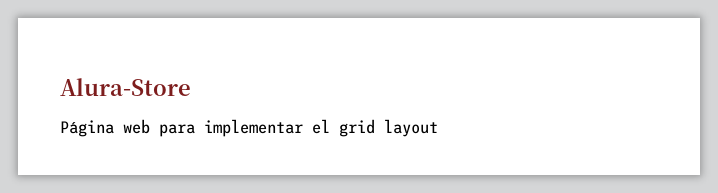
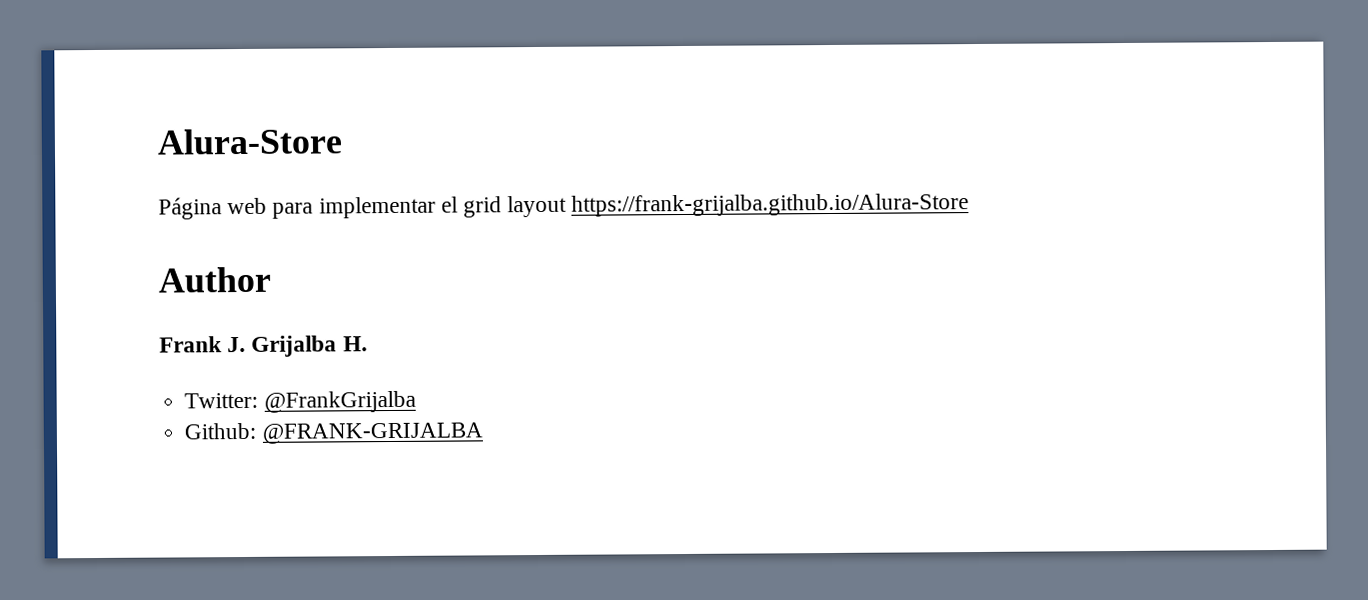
- Página web para implementar el grid layout
+ Página web para implementar el grid layout https://frank-grijalba.github.io/Alura-Store
+ Author
+ Frank J. Grijalba H.
+ Twitter: @FrankGrijalba
+ Github: @FRANK-GRIJALBA

